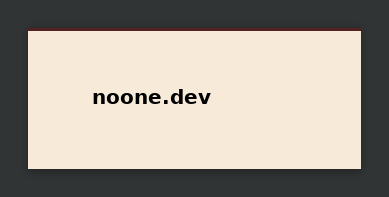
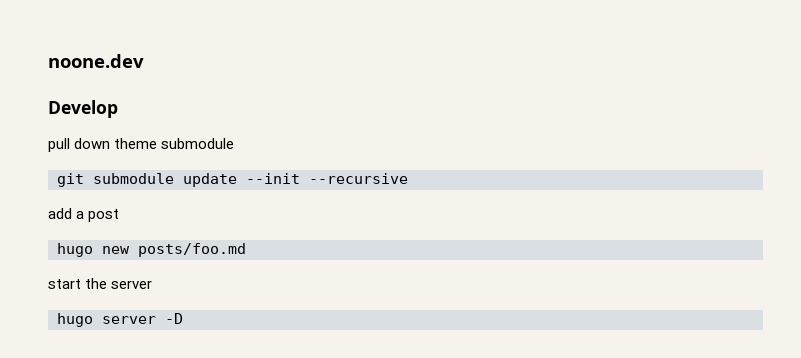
+ Develop
+ pull down theme submodule
+ git submodule update --init --recursive
+ add a post
+ hugo new posts/foo.md
+ start the server
+ hugo server -D

